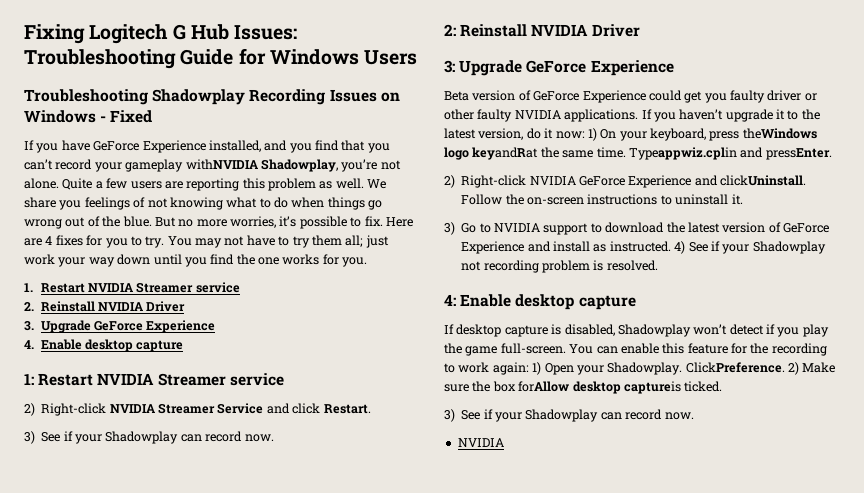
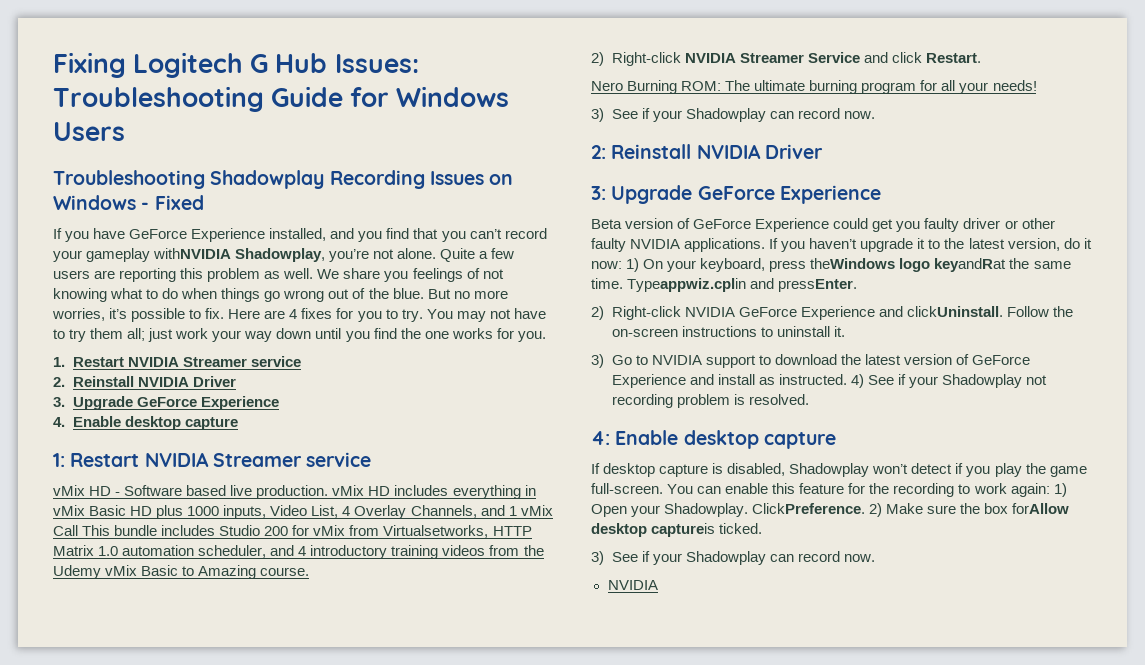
+ vMix HD - Software based live production. vMix HD includes everything in vMix Basic HD plus 1000 inputs, Video List, 4 Overlay Channels, and 1 vMix Call This bundle includes Studio 200 for vMix from Virtualsetworks, HTTP Matrix 1.0 automation scheduler, and 4 introductory training videos from the Udemy vMix Basic to Amazing course.
+ Nero Burning ROM: The ultimate burning program for all your needs!

